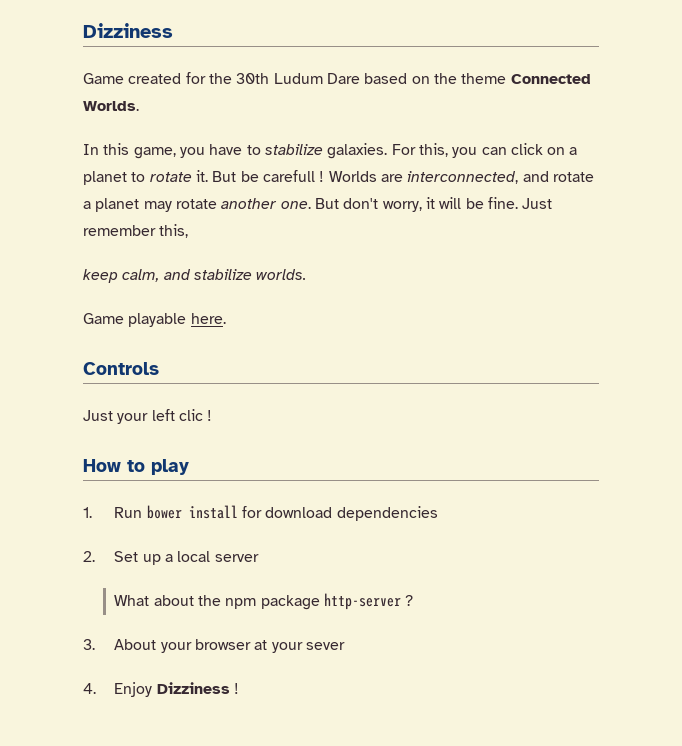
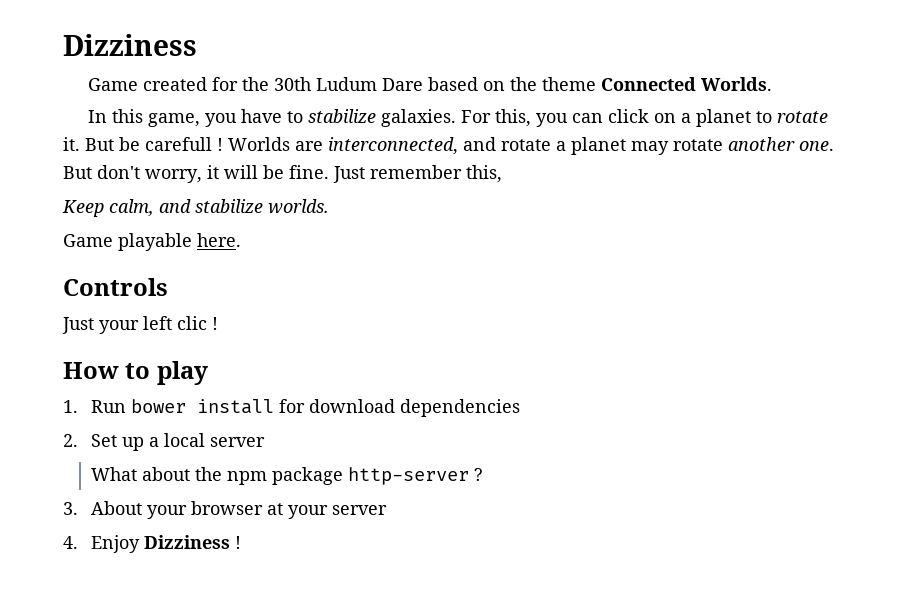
- keep calm, and stabilize worlds.
+ Keep calm, and stabilize worlds.
- 3. About your browser at your sever
+ 3. About your browser at your server

